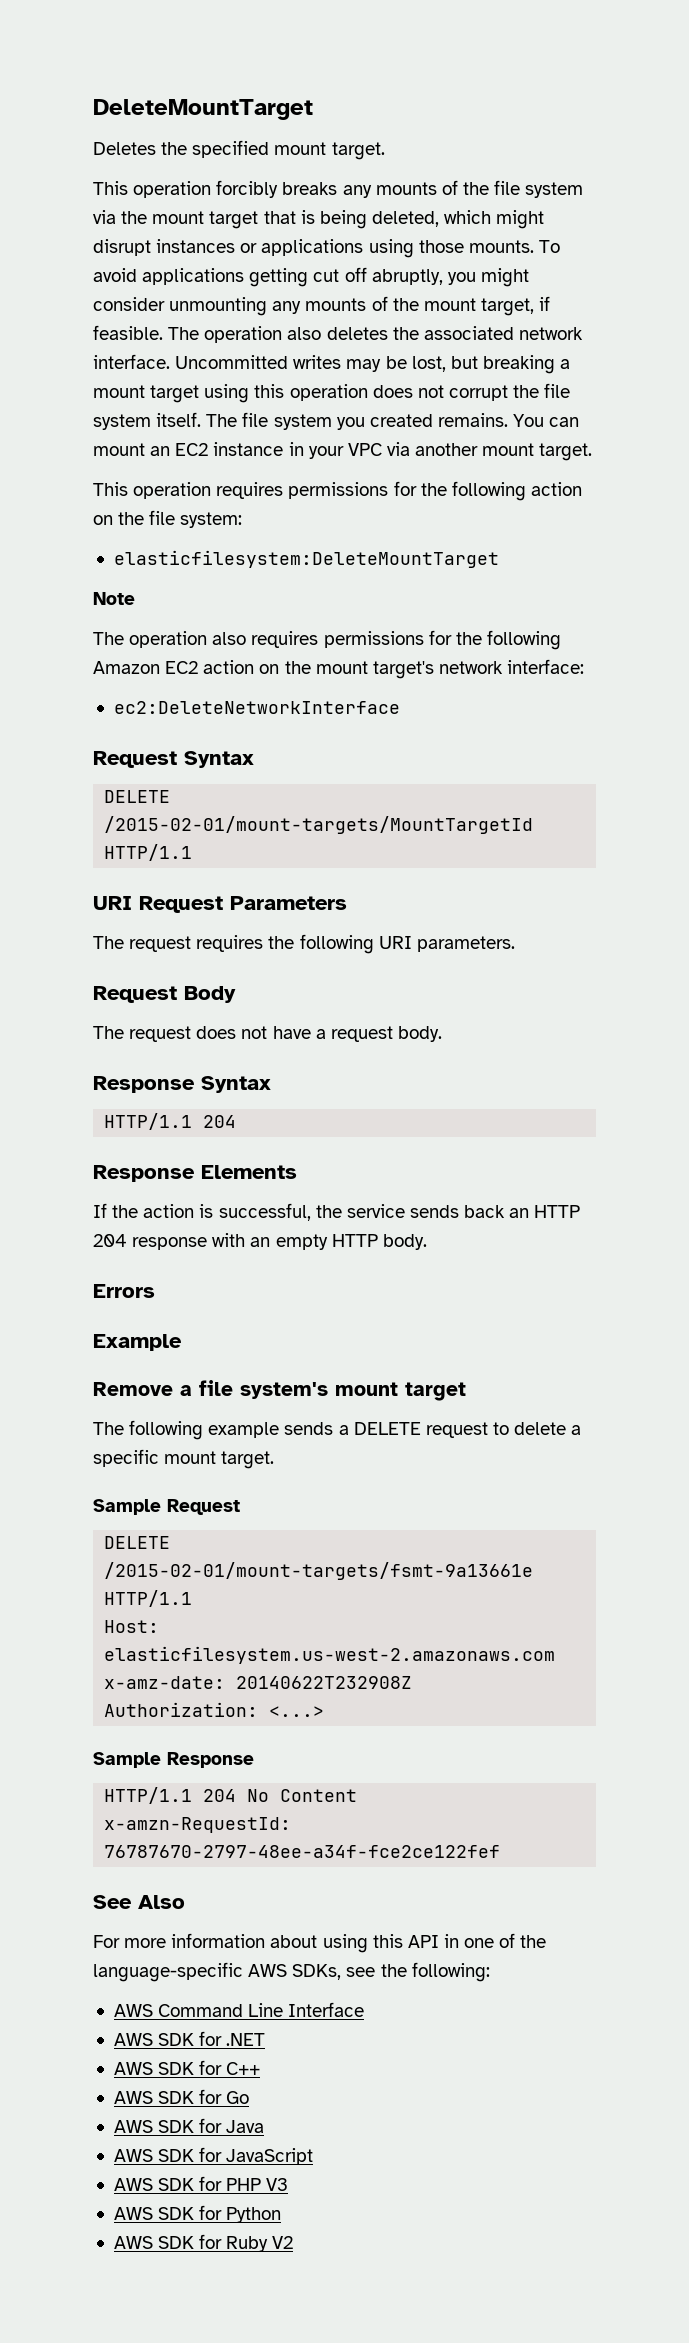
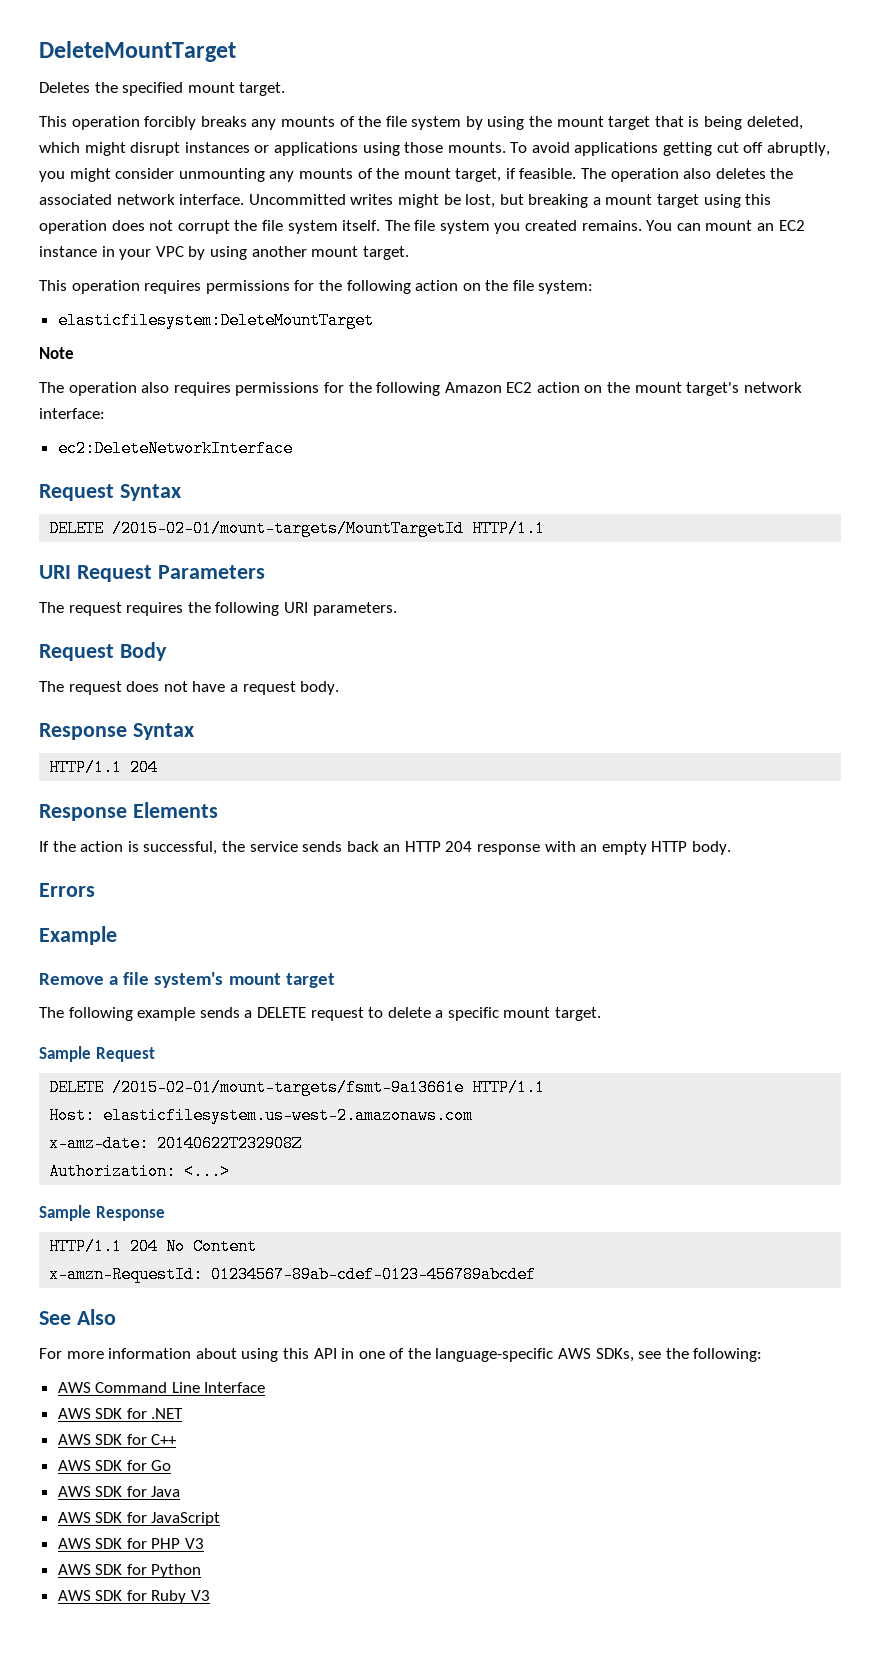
- This operation forcibly breaks any mounts of the file system via the mount target that is being deleted, which might disrupt instances or applications using those mounts.
+ This operation forcibly breaks any mounts of the file system by using the mount target that is being deleted, which might disrupt instances or applications using those mounts.
- Uncommitted writes may be lost, but breaking a mount target using this operation does not corrupt the file system itself.
+ Uncommitted writes might be lost, but breaking a mount target using this operation does not corrupt the file system itself.
- You can mount an EC2 instance in your VPC via another mount target.
+ You can mount an EC2 instance in your VPC by using another mount target.
- x-amzn-RequestId: 76787670-2797-48ee-a34f-fce2ce122fef
+ x-amzn-RequestId: 01234567-89ab-cdef-0123-456789abcdef
- AWS SDK for Ruby V2
+ AWS SDK for Ruby V3

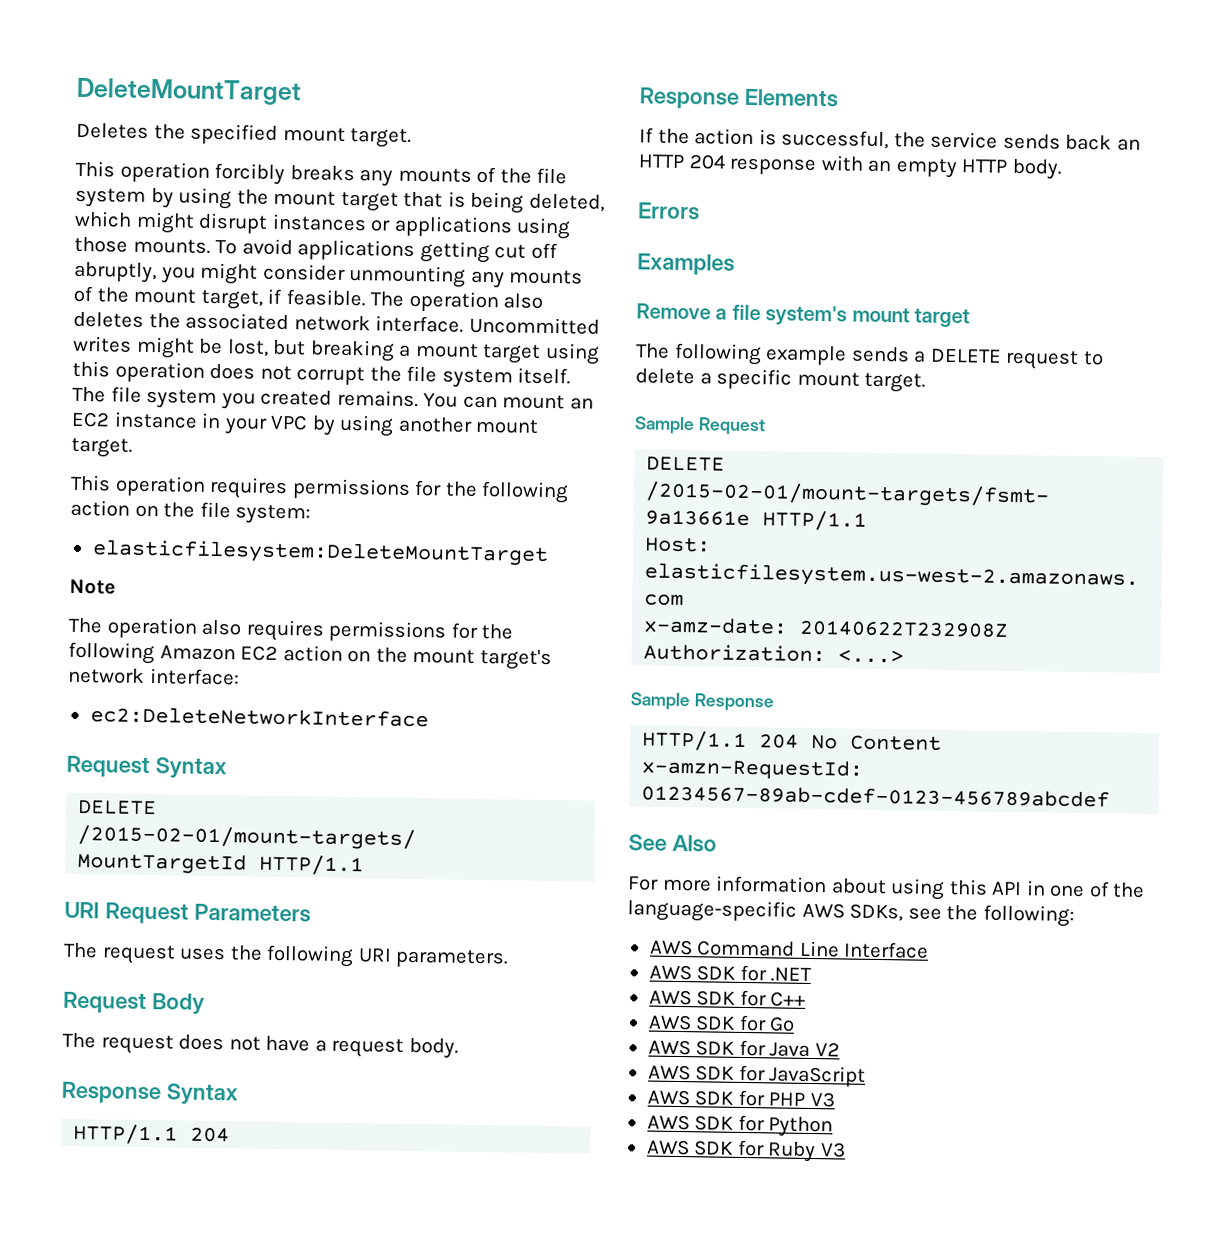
- The request requires the following URI parameters.
+ The request uses the following URI parameters.
- Example
+ Examples
- AWS SDK for Java
+ AWS SDK for Java V2

